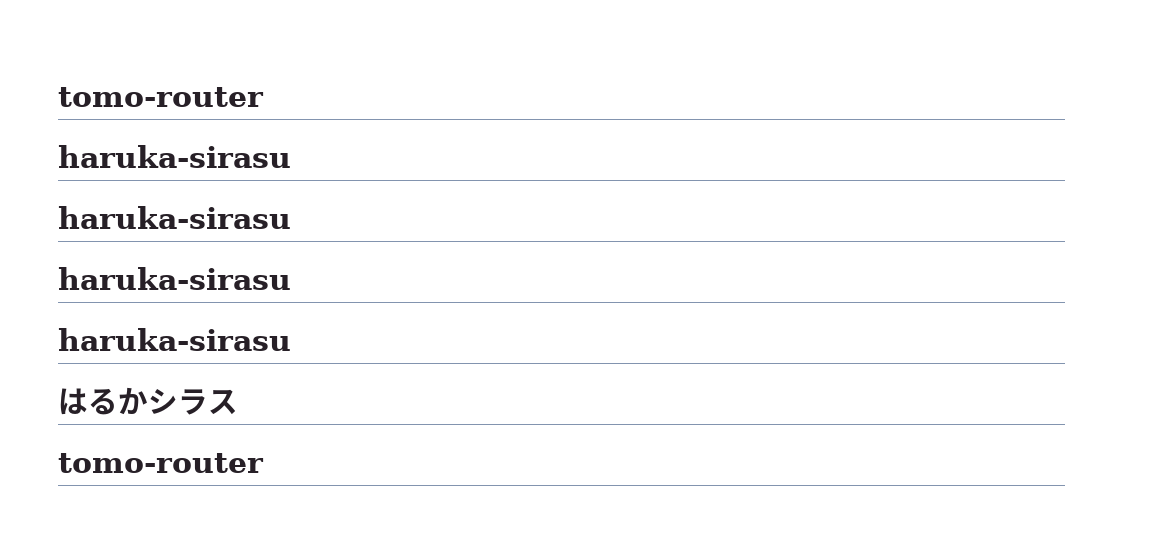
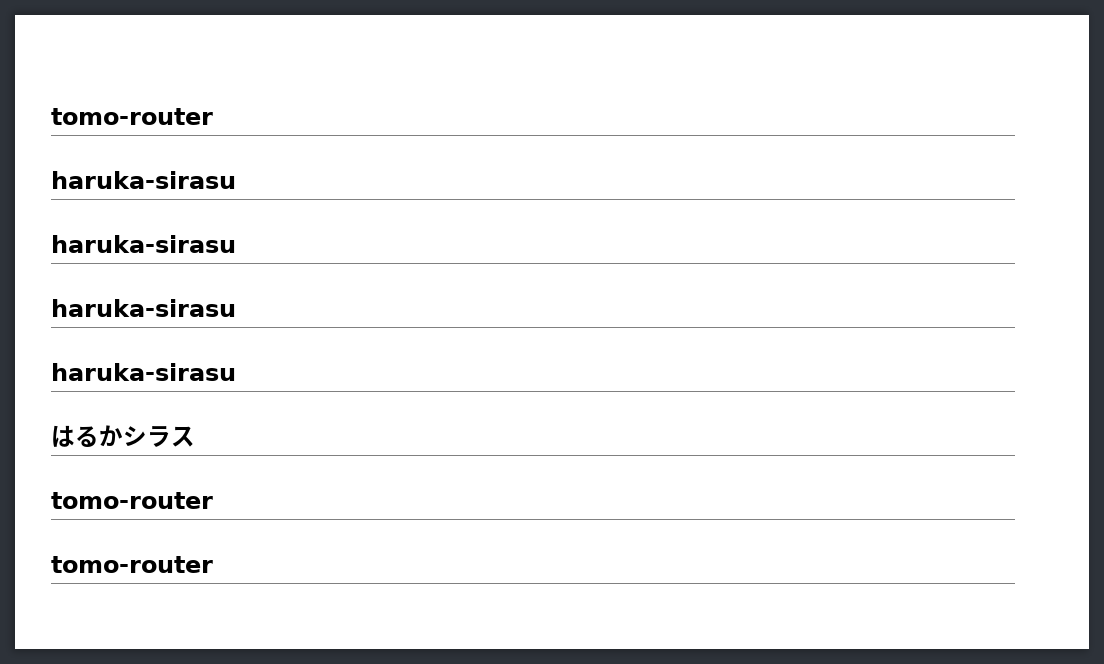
  はるかシラス
+ tomo-router

